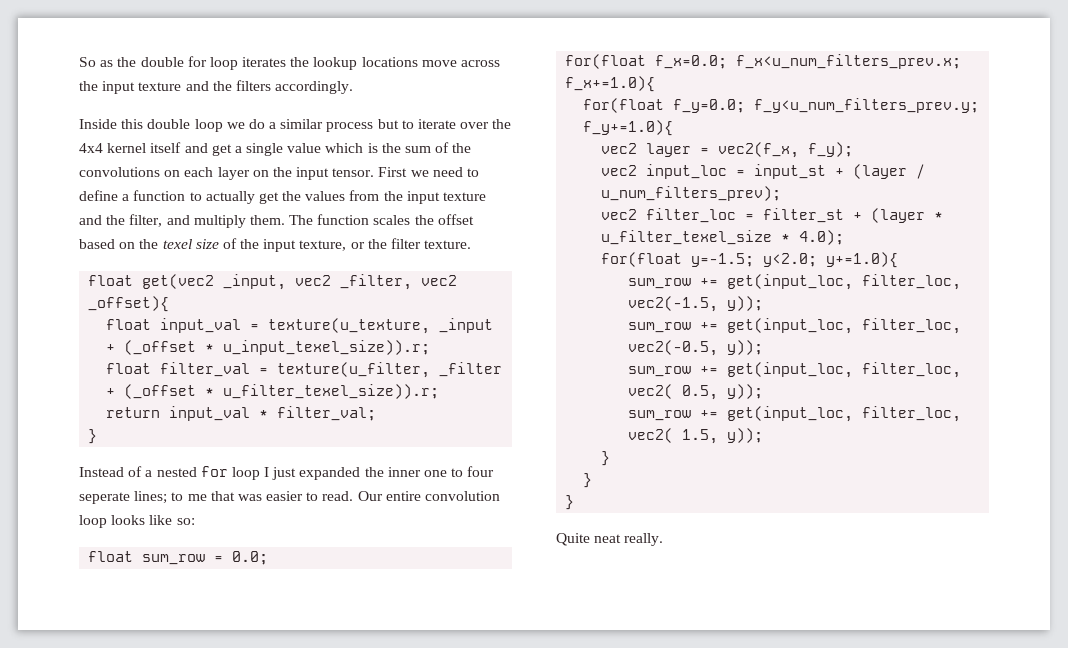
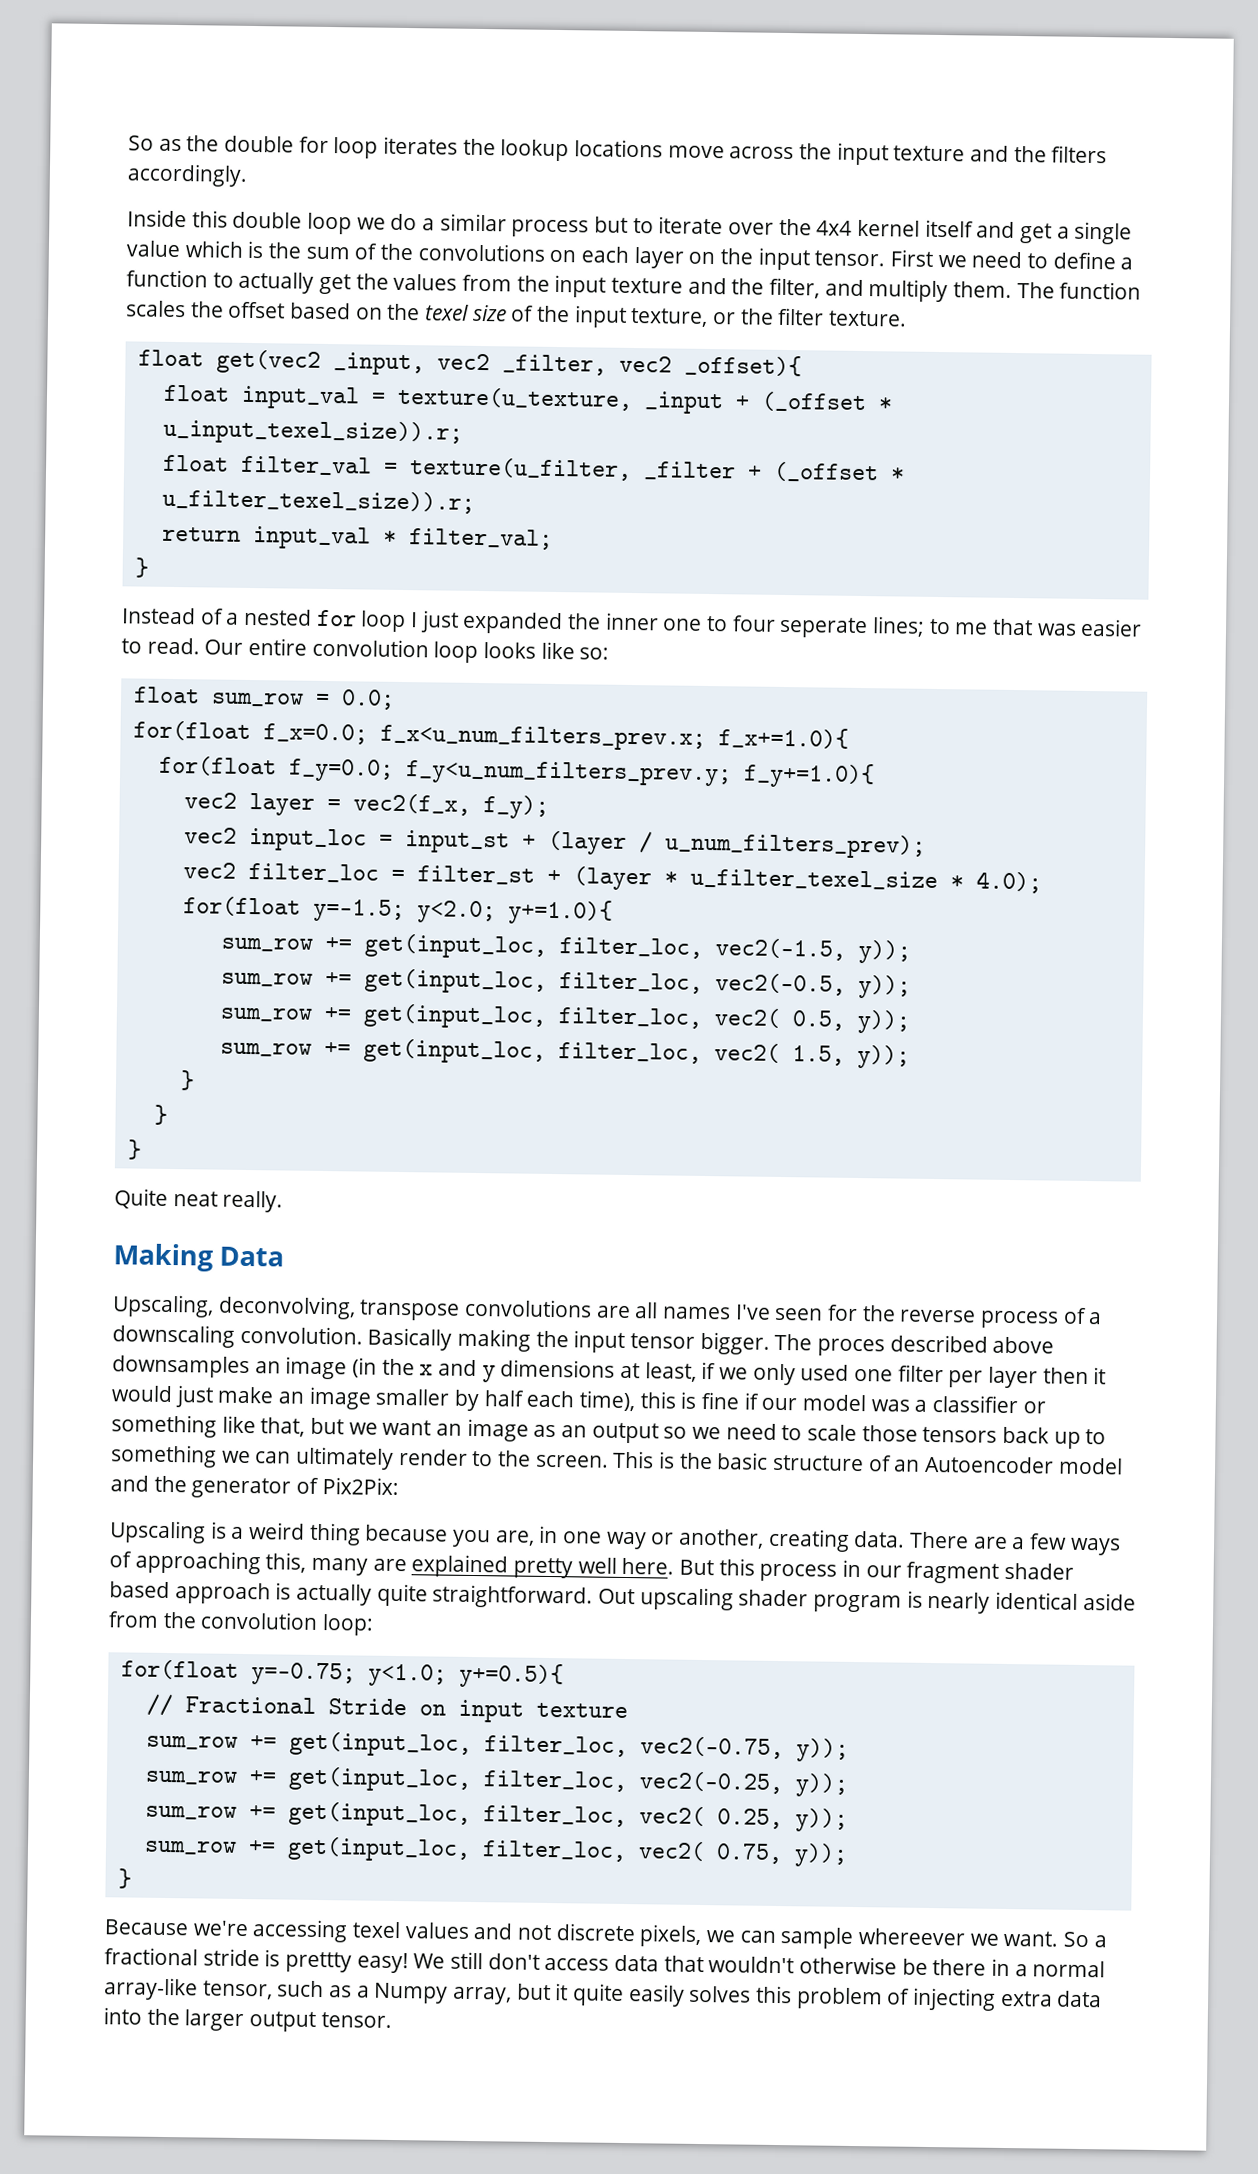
+ Making Data
+ Upscaling, deconvolving, transpose convolutions are all names I've seen for the reverse process of a downscaling convolution. Basically making the input tensor bigger. The proces described above downsamples an image (in the x and y dimensions at least, if we only used one filter per layer then it would just make an image smaller by half each time), this is fine if our model was a classifier or something like that, but we want an image as an output so we need to scale those tensors back up to something we can ultimately render to the screen. This is the basic structure of an Autoencoder model and the generator of Pix2Pix:
+ Upscaling is a weird thing because you are, in one way or another, creating data. There are a few ways of approaching this, many are explained pretty well here. But this process in our fragment shader based approach is actually quite straightforward. Out upscaling shader program is nearly identical aside from the convolution loop:
+ for(float y=-0.75; y<1.0; y+=0.5){
+ // Fractional Stride on input texture
+ sum_row += get(input_loc, filter_loc, vec2(-0.75, y));
+ sum_row += get(input_loc, filter_loc, vec2(-0.25, y));
+ sum_row += get(input_loc, filter_loc, vec2( 0.25, y));
+ sum_row += get(input_loc, filter_loc, vec2( 0.75, y));
+ }
+ Because we're accessing texel values and not discrete pixels, we can sample whereever we want. So a fractional stride is prettty easy! We still don't access data that wouldn't otherwise be there in a normal array-like tensor, such as a Numpy array, but it quite easily solves this problem of injecting extra data into the larger output tensor.

